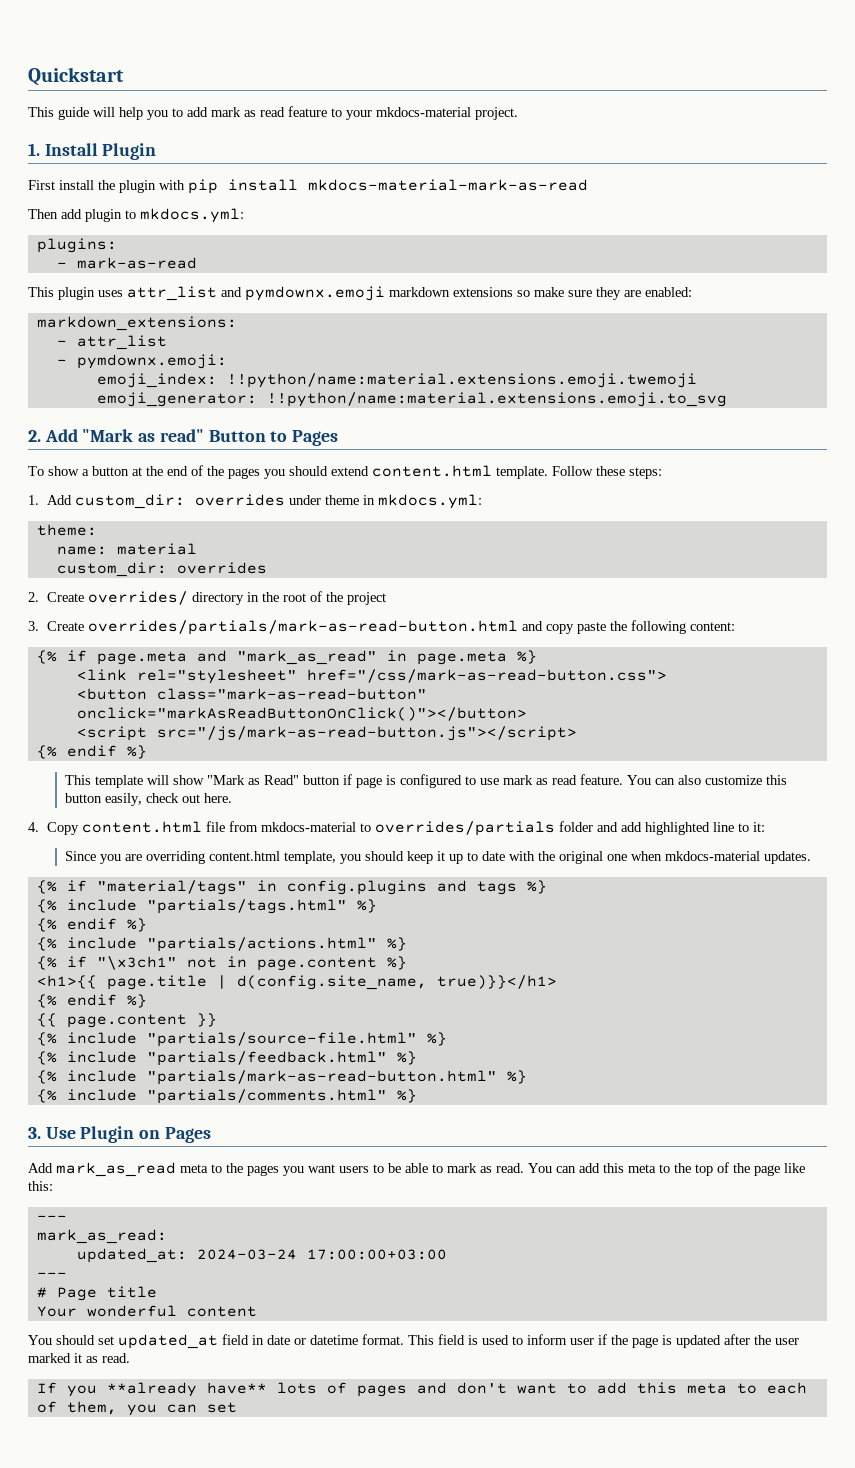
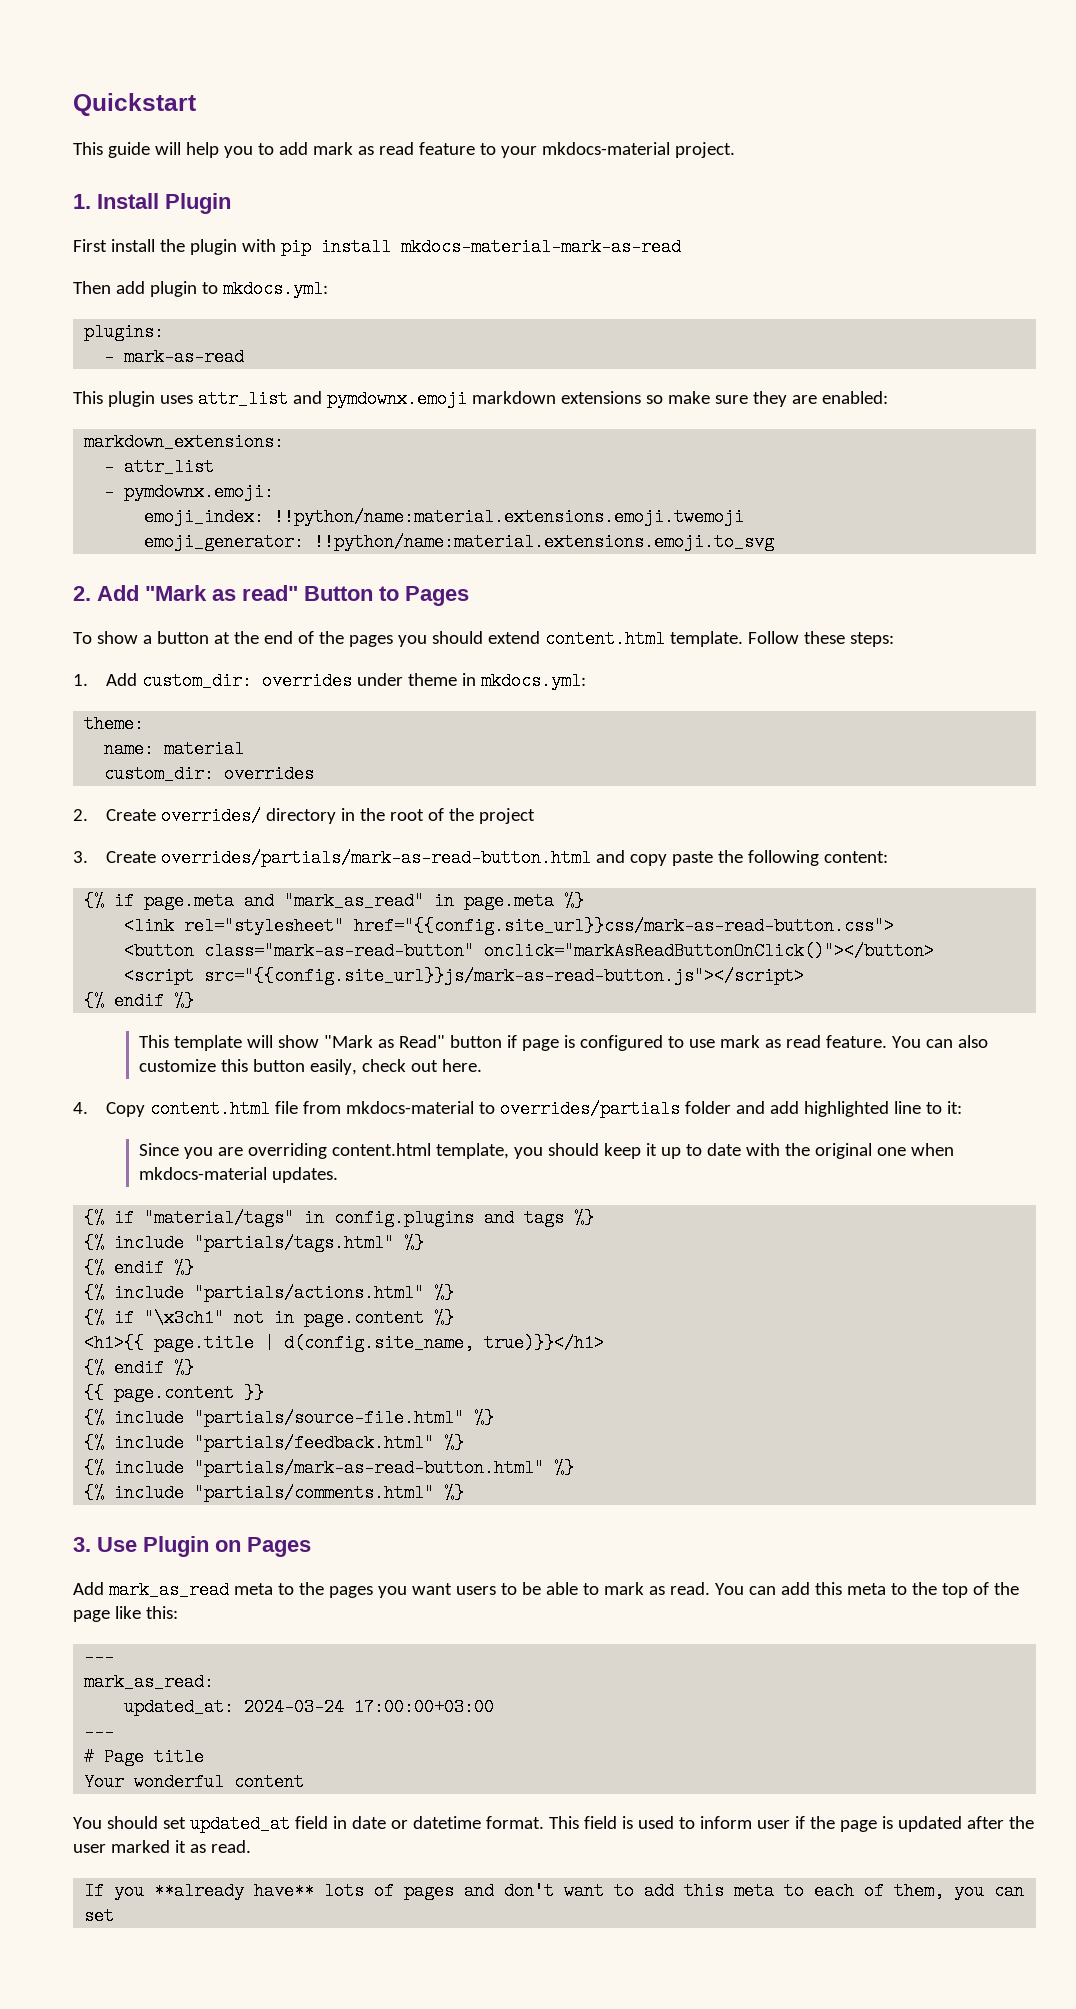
- <link rel="stylesheet" href="/css/mark-as-read-button.css">
+ <link rel="stylesheet" href="{{config.site_url}}css/mark-as-read-button.css">
- <script src="/js/mark-as-read-button.js"></script>
+ <script src="{{config.site_url}}js/mark-as-read-button.js"></script>

